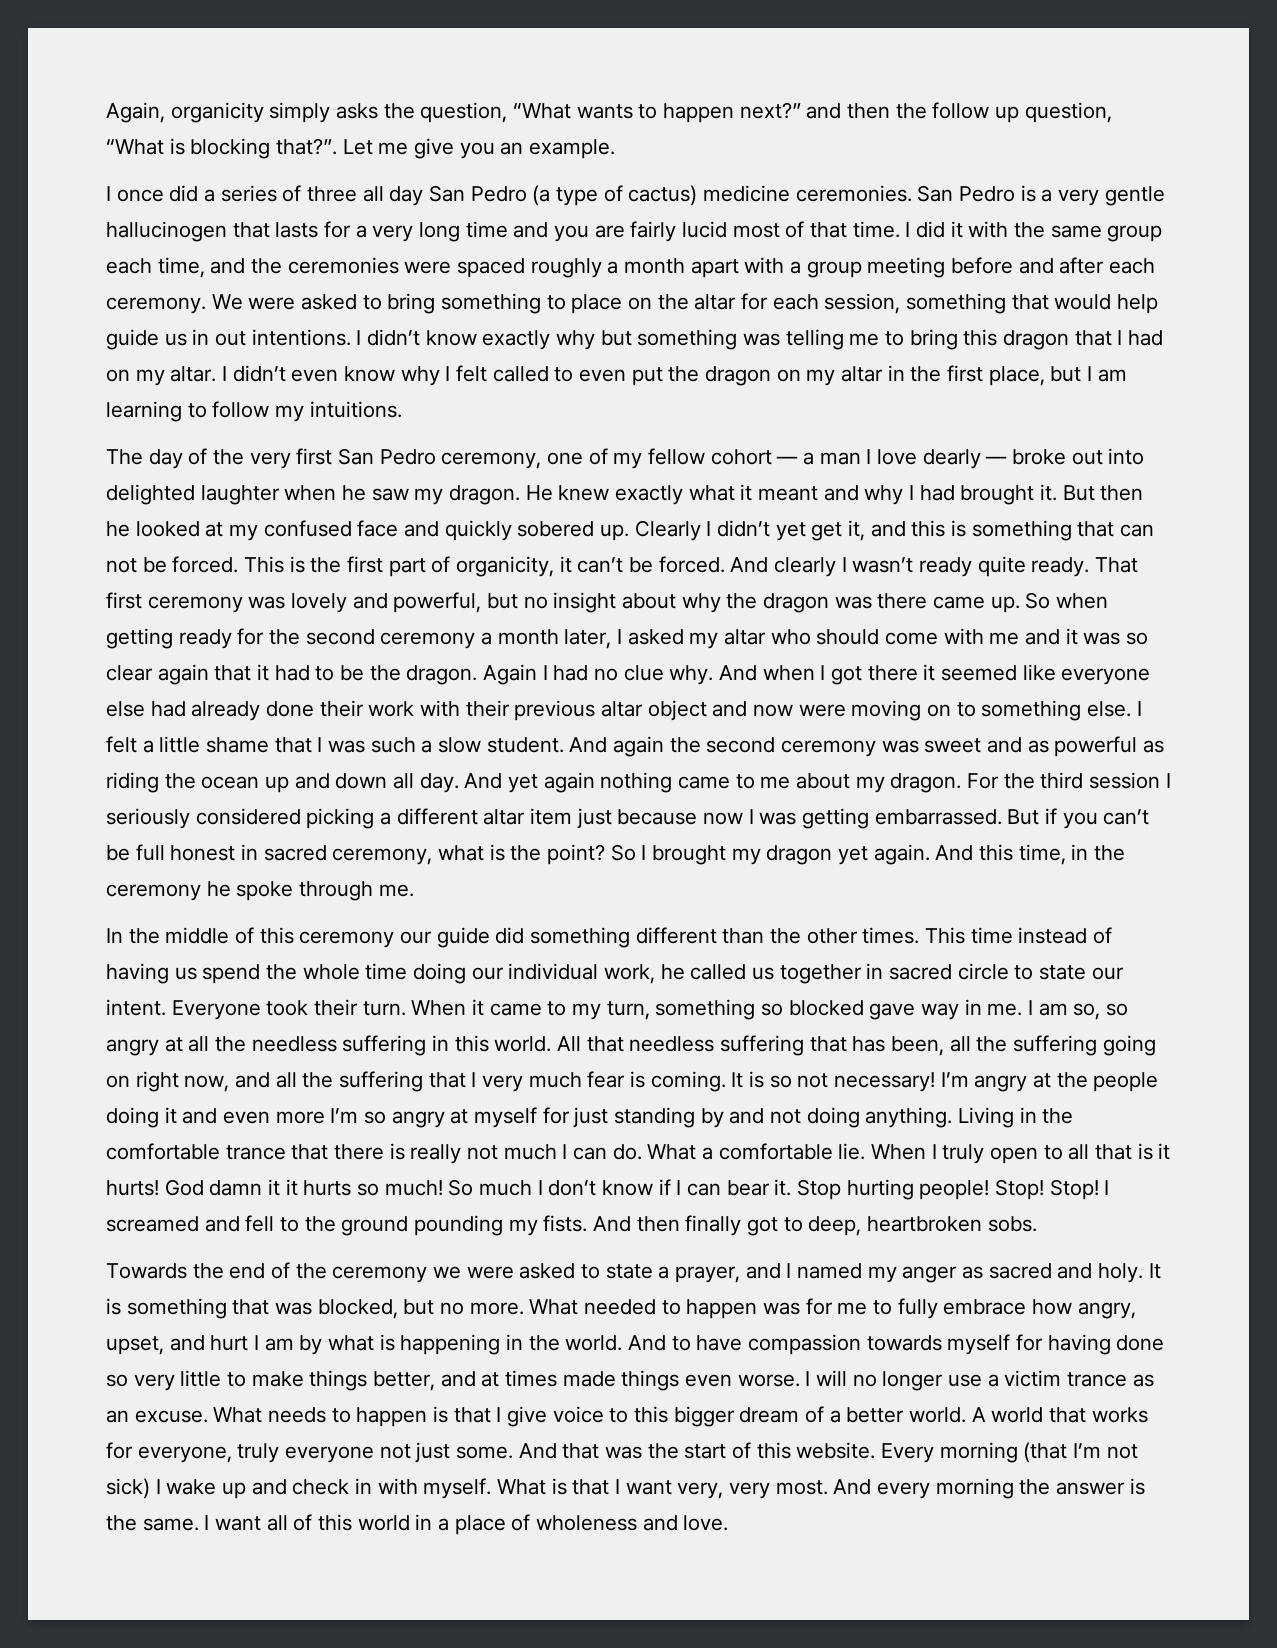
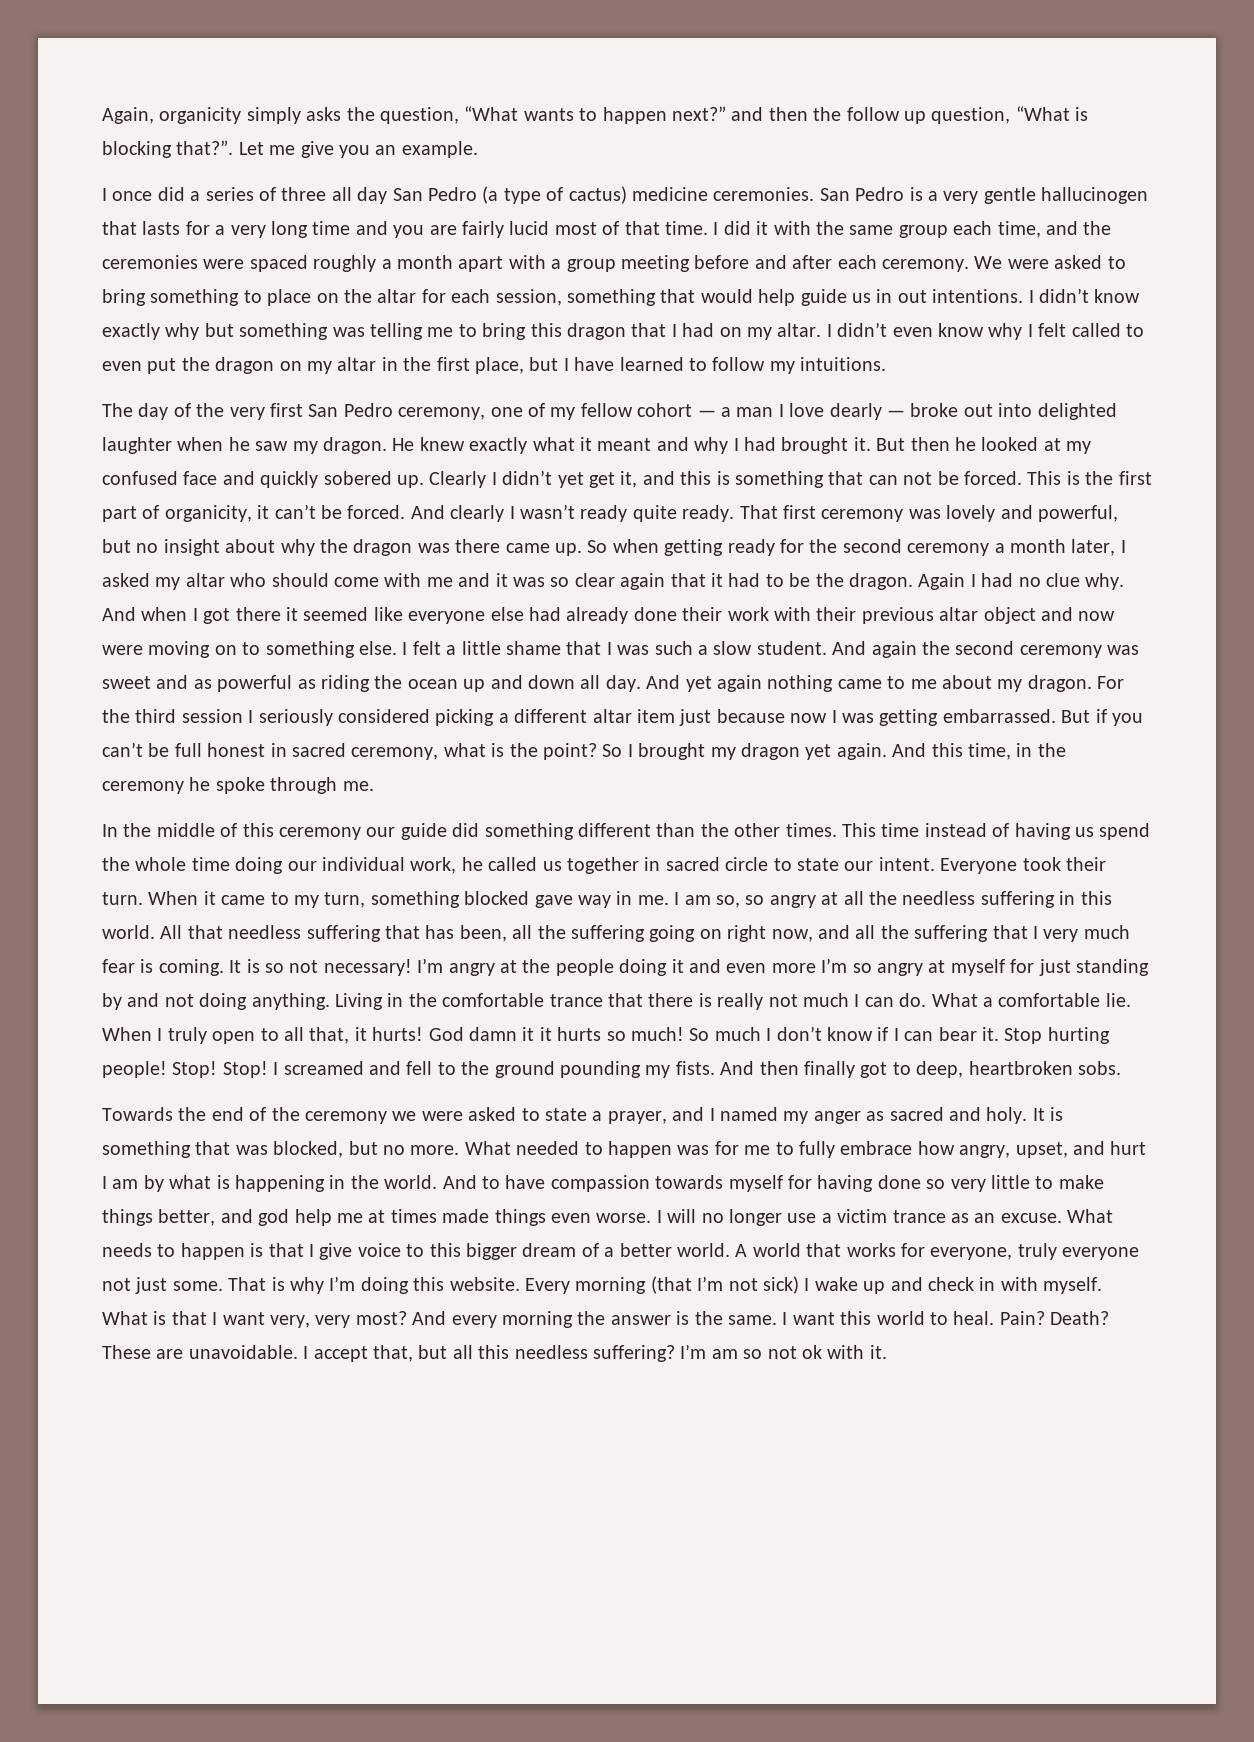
- I didn’t even know why I felt called to even put the dragon on my altar in the first place, but I am learning to follow my intuitions.
+ I didn’t even know why I felt called to even put the dragon on my altar in the first place, but I have learned to follow my intuitions.
- When it came to my turn, something so blocked gave way in me.
+ When it came to my turn, something blocked gave way in me.
- When I truly open to all that is it hurts!
+ When I truly open to all that, it hurts!
- And to have compassion towards myself for having done so very little to make things better, and at times made things even worse.
+ And to have compassion towards myself for having done so very little to make things better, and god help me at times made things even worse.
- And that was the start of this website.
+ That is why I’m doing this website.
- What is that I want very, very most.
+ What is that I want very, very most?
- I want all of this world in a place of wholeness and love.
+ I want this world to heal. Pain? Death? These are unavoidable. I accept that, but all this needless suffering? I’m am so not ok with it.

